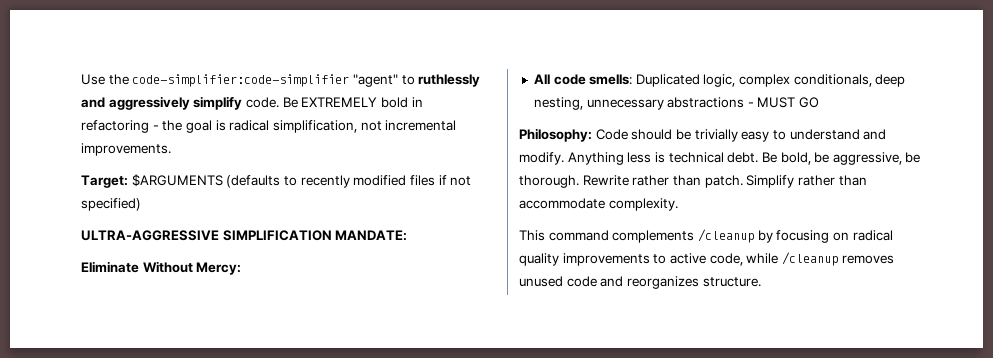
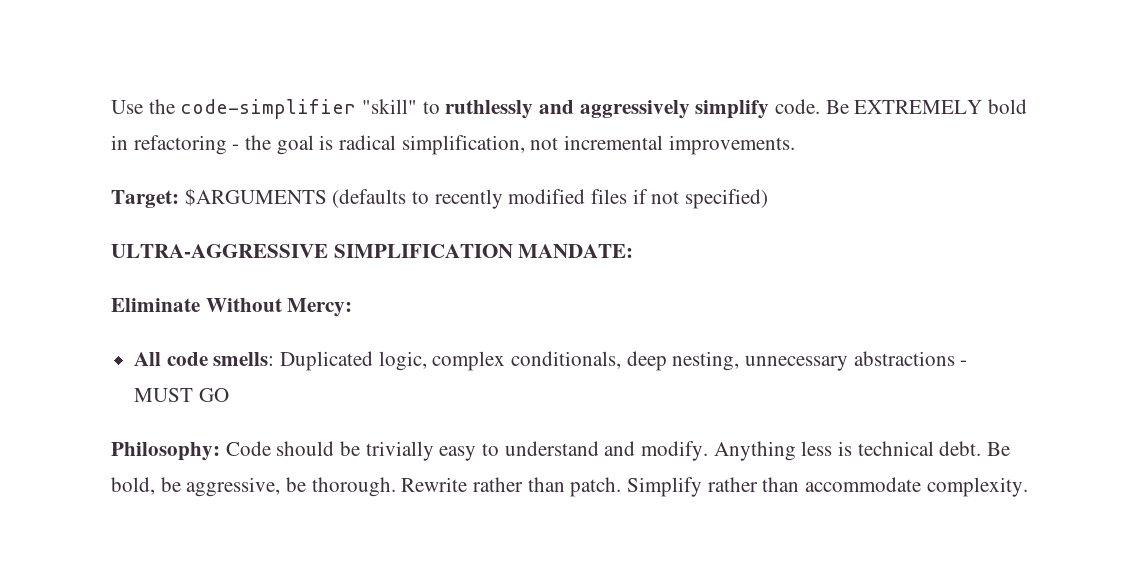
- Use the code-simplifier:code-simplifier "agent" to ruthlessly and aggressively simplify code.
+ Use the code-simplifier "skill" to ruthlessly and aggressively simplify code.
- This command complements /cleanup by focusing on radical quality improvements to active code, while /cleanup removes unused code and reorganizes structure.

